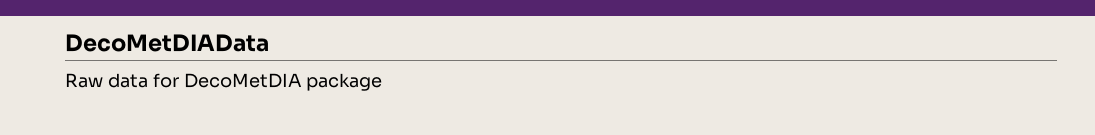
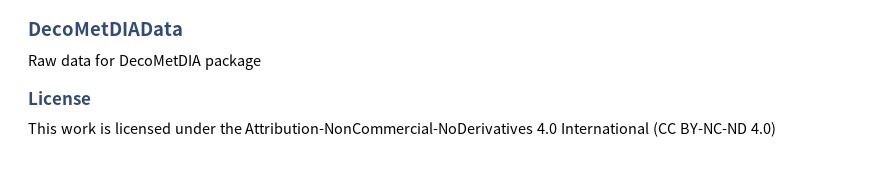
+ License
+ This work is licensed under the Attribution-NonCommercial-NoDerivatives 4.0 International (CC BY-NC-ND 4.0)

